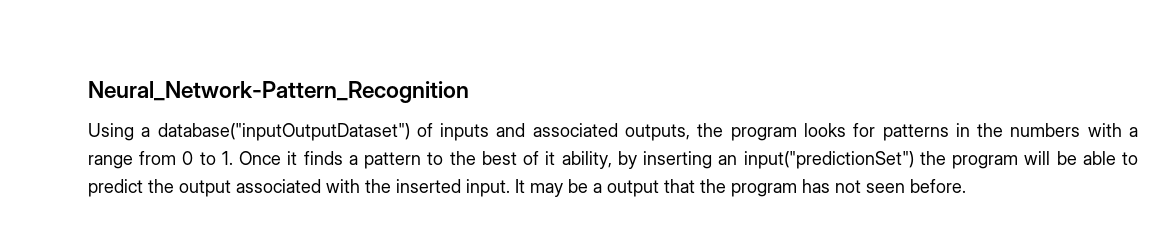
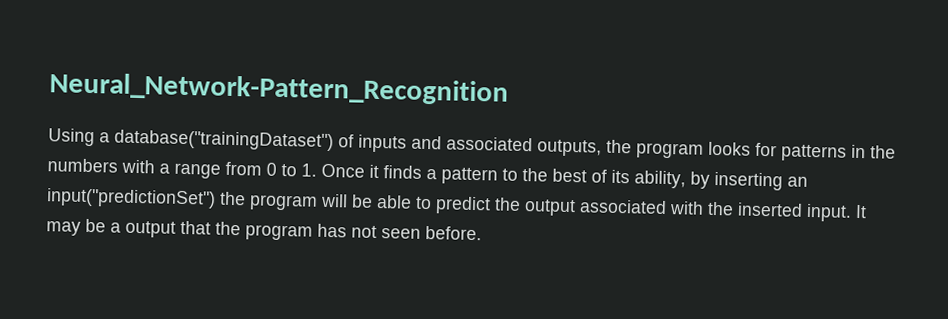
- Using a database("inputOutputDataset") of inputs and associated outputs, the program looks for patterns in the numbers with a range from 0 to 1. Once it finds a pattern to the best of it ability, by inserting an input("predictionSet") the program will be able to predict the output associated with the inserted input.
+ Using a database("trainingDataset") of inputs and associated outputs, the program looks for patterns in the numbers with a range from 0 to 1. Once it finds a pattern to the best of its ability, by inserting an input("predictionSet") the program will be able to predict the output associated with the inserted input.

